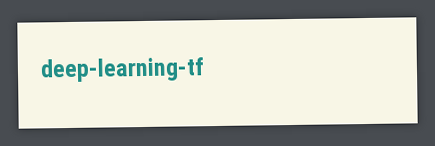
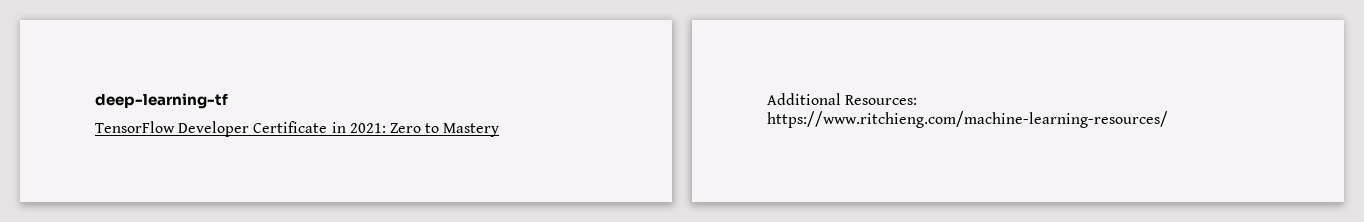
+ TensorFlow Developer Certificate in 2021: Zero to Mastery
+ Additional Resources: https://www.ritchieng.com/machine-learning-resources/

